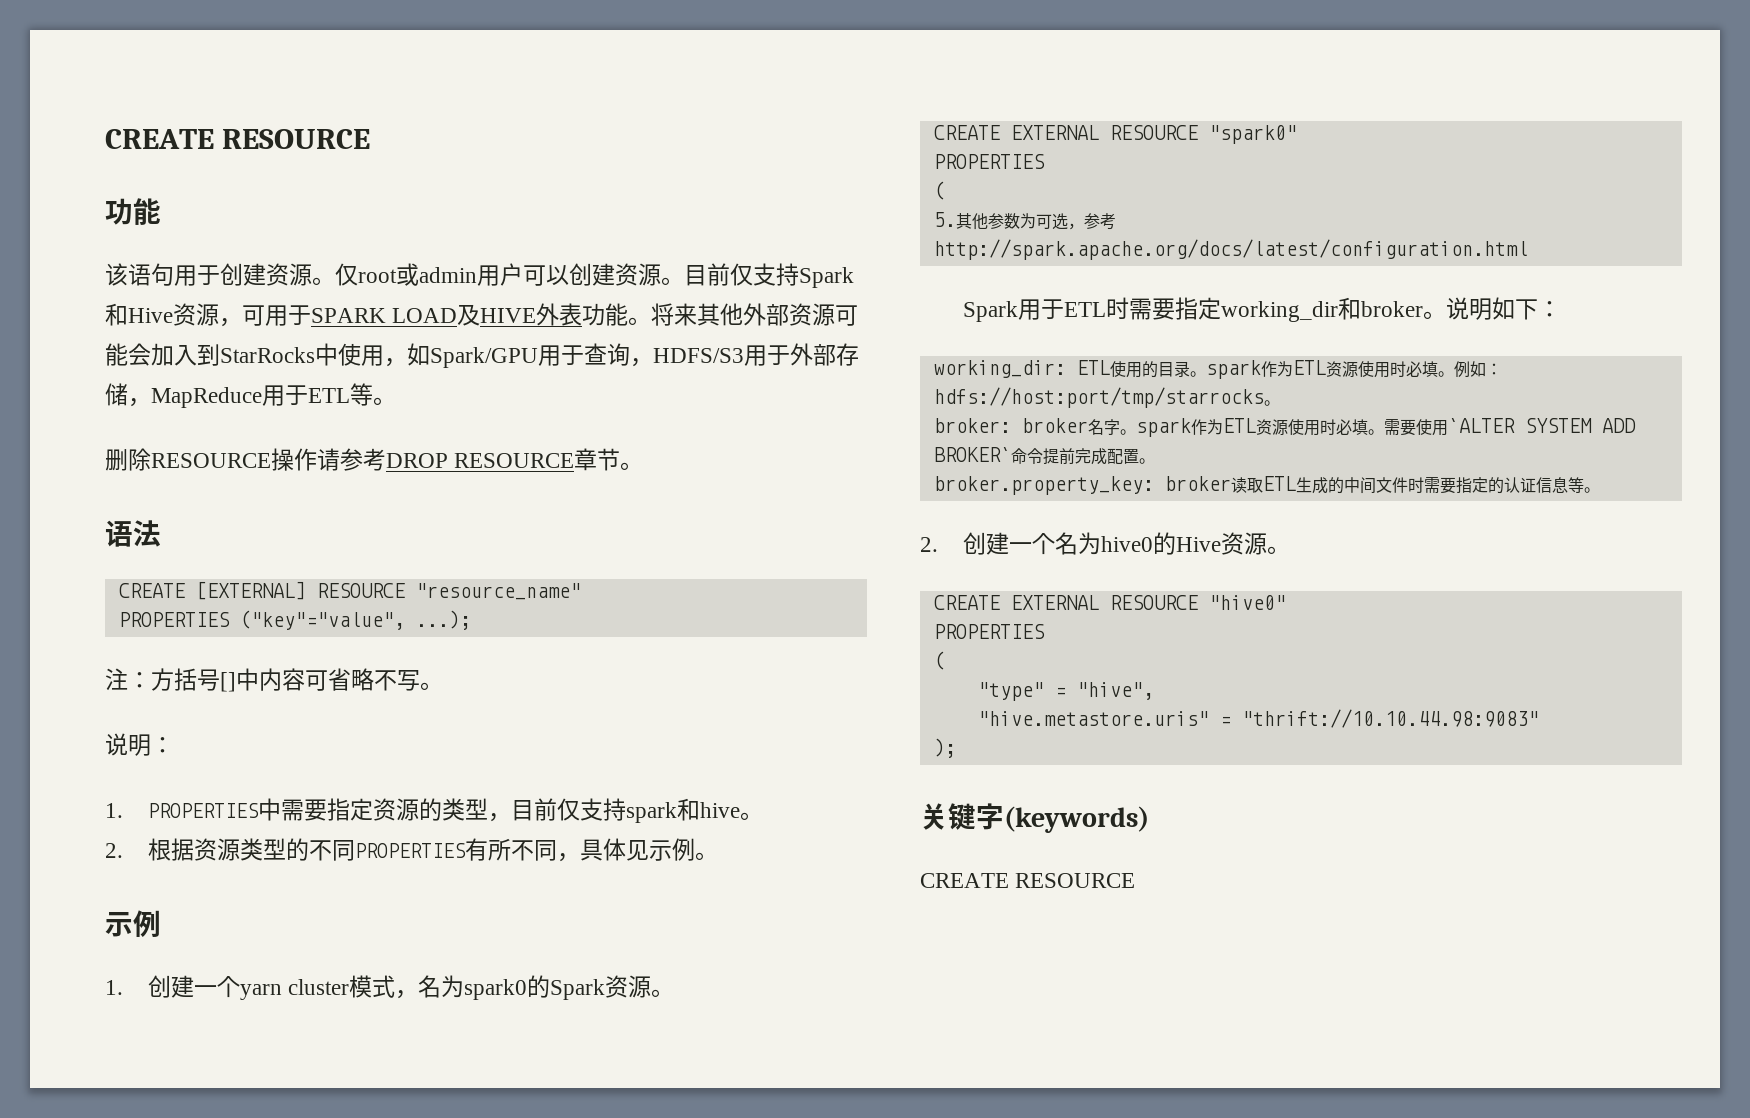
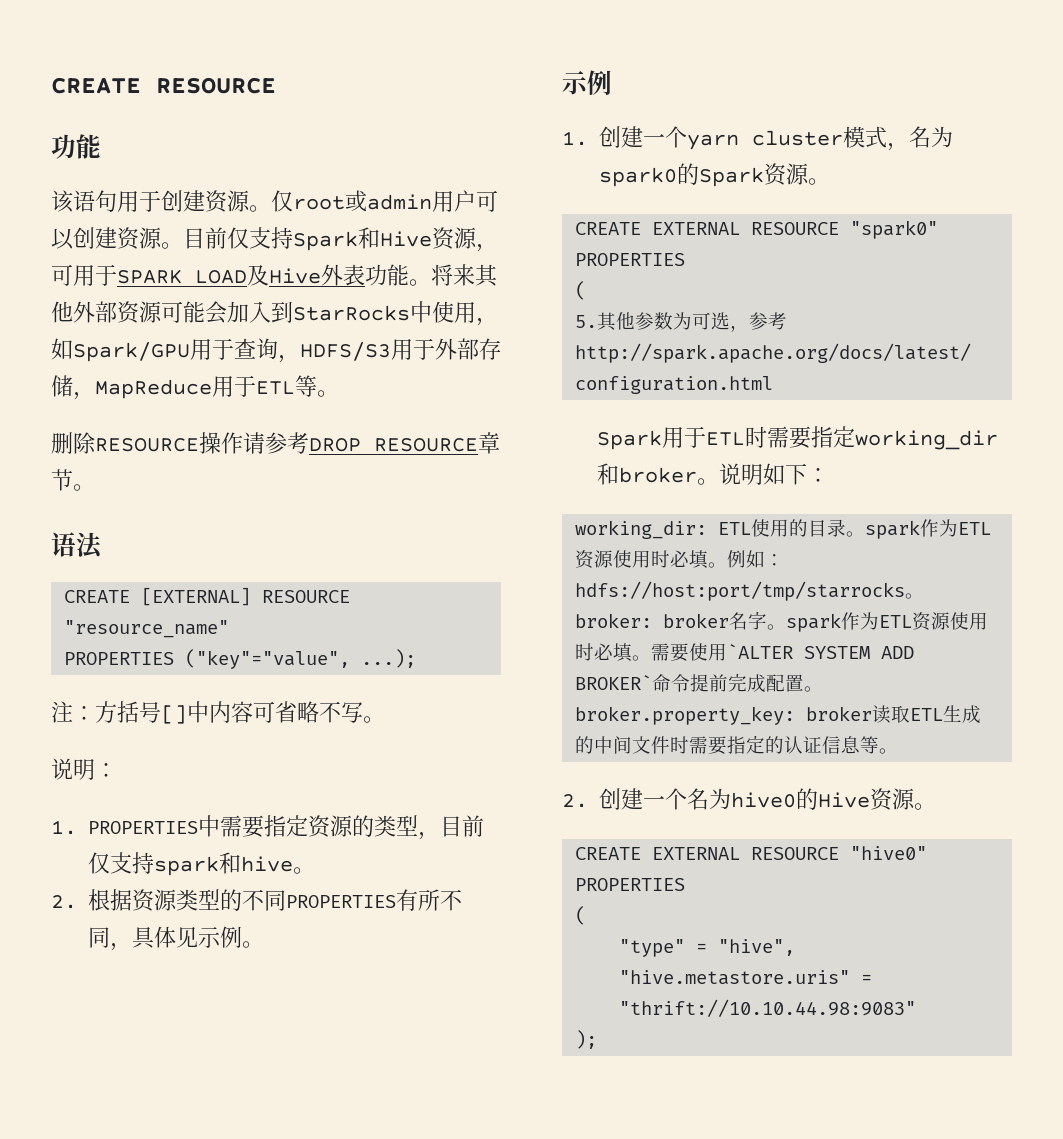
- 目前仅支持Spark和Hive资源，可用于SPARK LOAD及HIVE外表功能。
+ 目前仅支持Spark和Hive资源，可用于SPARK LOAD及Hive外表功能。
- 关键字(keywords)
- CREATE RESOURCE

